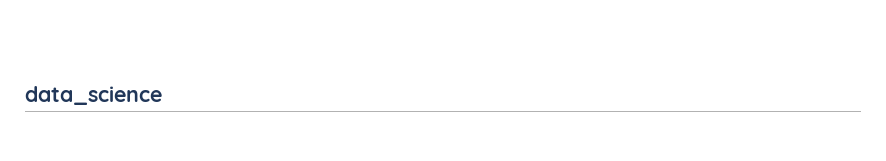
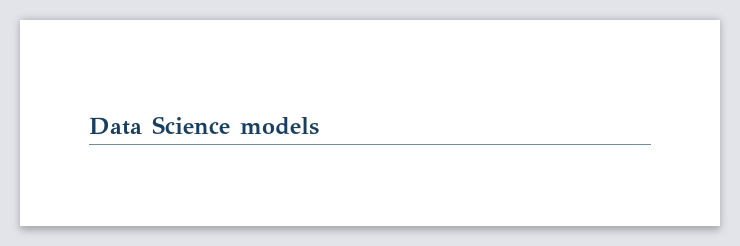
- data_science
+ Data Science models

